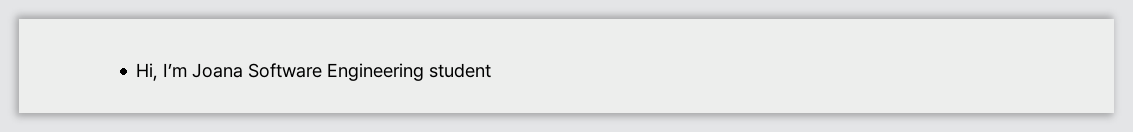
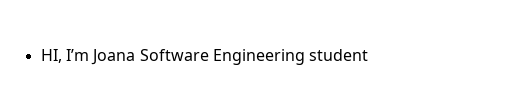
- Hi, I’m Joana Software Engineering student
+ HI, I’m Joana Software Engineering student

